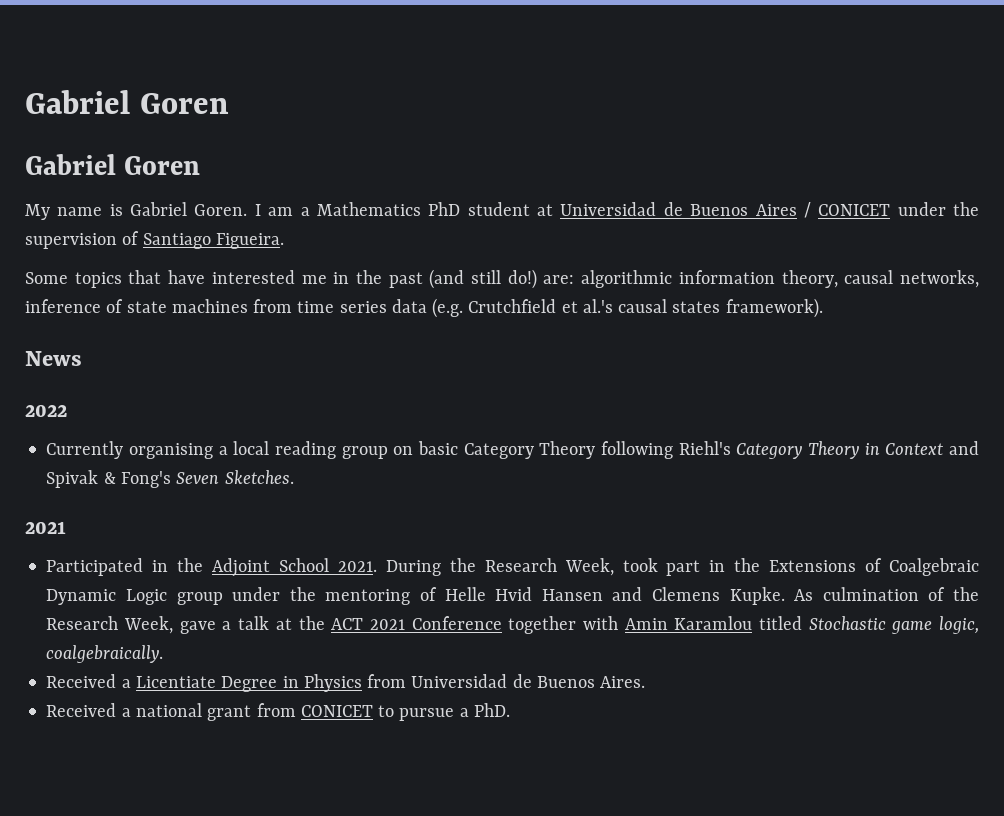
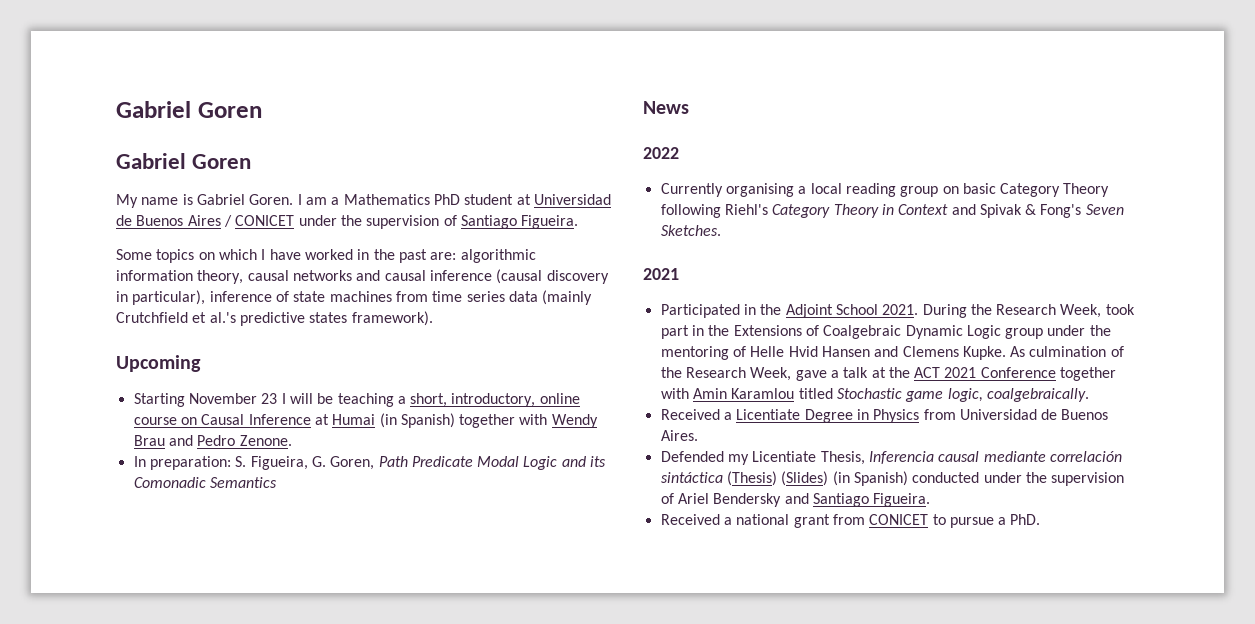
- Some topics that have interested me in the past (and still do!) are: algorithmic information theory, causal networks, inference of state machines from time series data (e.g. Crutchfield et al.'s causal states framework).
+ Some topics on which I have worked in the past are: algorithmic information theory, causal networks and causal inference (causal discovery in particular), inference of state machines from time series data (mainly Crutchfield et al.'s predictive states framework).
+ Upcoming
+ Starting November 23 I will be teaching a short, introductory, online course on Causal Inference at Humai (in Spanish) together with Wendy Brau and Pedro Zenone.
+ In preparation: S. Figueira, G. Goren, Path Predicate Modal Logic and its Comonadic Semantics
+ Defended my Licentiate Thesis, Inferencia causal mediante correlación sintáctica (Thesis) (Slides) (in Spanish) conducted under the supervision of Ariel Bendersky and Santiago Figueira.

